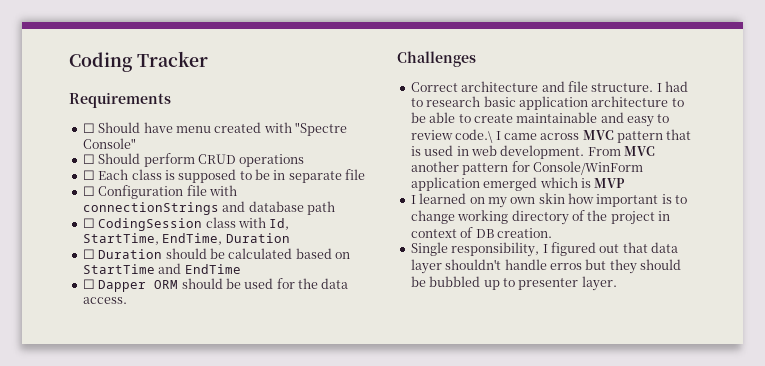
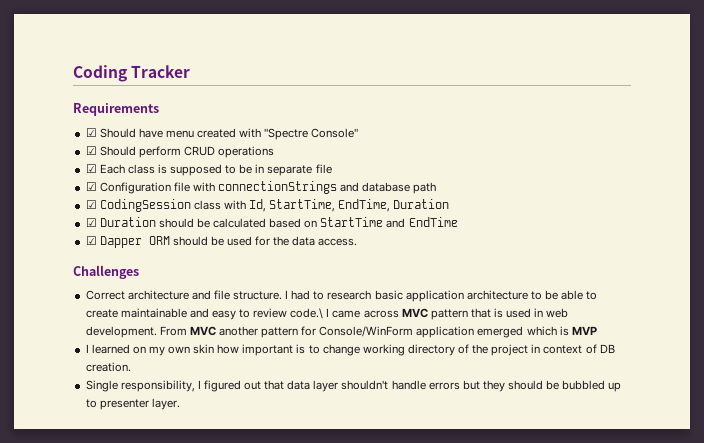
- ☐ Should have menu created with "Spectre Console"
+ ☑ Should have menu created with "Spectre Console"
- ☐ Should perform CRUD operations
+ ☑ Should perform CRUD operations
- ☐ Each class is supposed to be in separate file
+ ☑ Each class is supposed to be in separate file
- ☐ Configuration file with connectionStrings and database path
+ ☑ Configuration file with connectionStrings and database path
- ☐ CodingSession class with Id, StartTime, EndTime, Duration
+ ☑ CodingSession class with Id, StartTime, EndTime, Duration
- ☐ Duration should be calculated based on StartTime and EndTime
+ ☑ Duration should be calculated based on StartTime and EndTime
- ☐ Dapper ORM should be used for the data access.
+ ☑ Dapper ORM should be used for the data access.
- Single responsibility, I figured out that data layer shouldn't handle erros but they should be bubbled up to presenter layer.
+ Single responsibility, I figured out that data layer shouldn't handle errors but they should be bubbled up to presenter layer.

